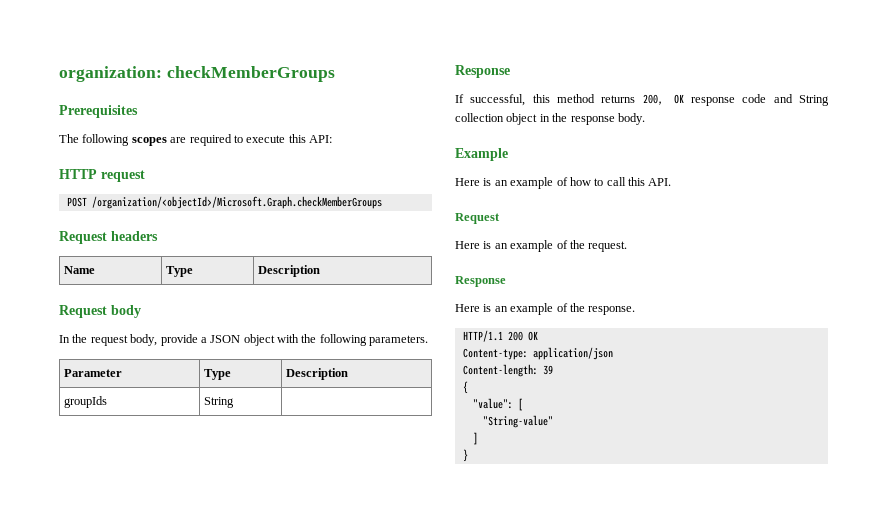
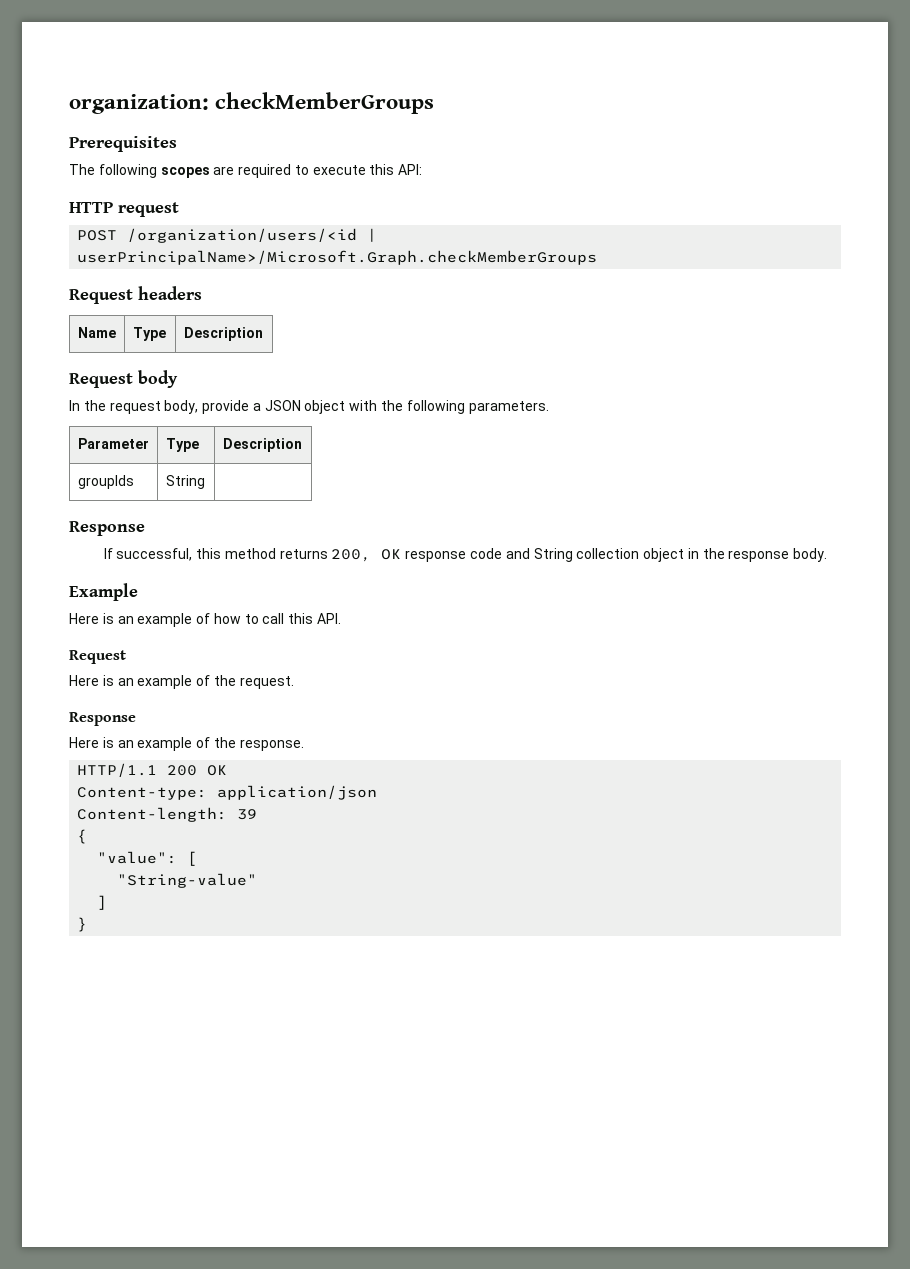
- POST /organization/<objectId>/Microsoft.Graph.checkMemberGroups
+ POST /organization/users/<id | userPrincipalName>/Microsoft.Graph.checkMemberGroups

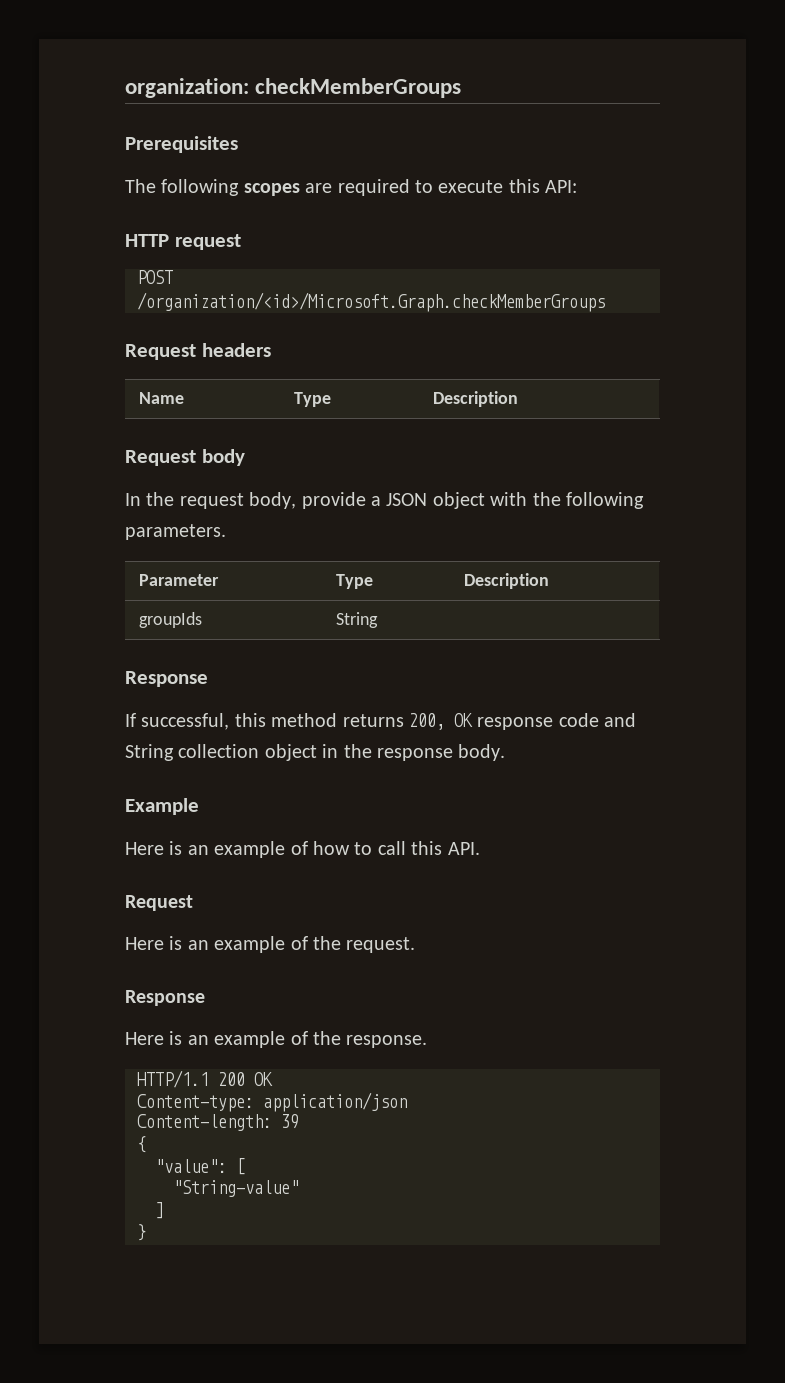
- POST /organization/users/<id | userPrincipalName>/Microsoft.Graph.checkMemberGroups
+ POST /organization/<id>/Microsoft.Graph.checkMemberGroups

